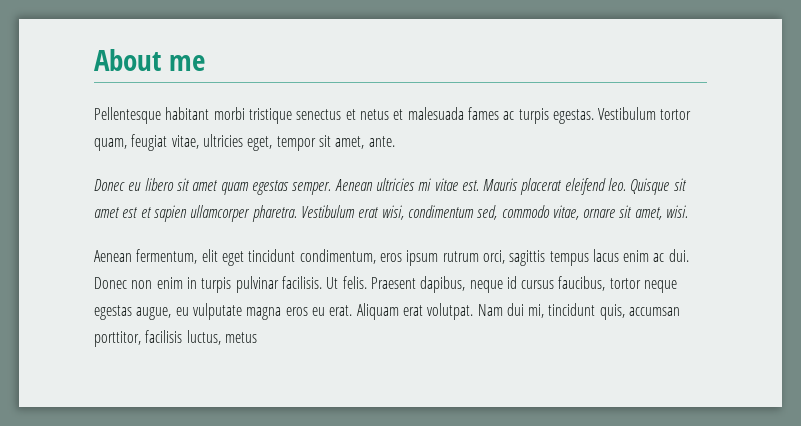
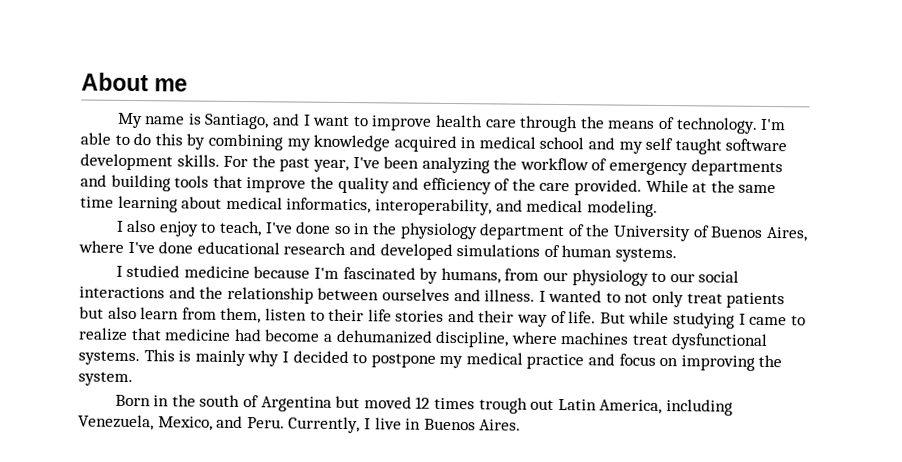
- Pellentesque habitant morbi tristique senectus et netus et malesuada fames ac turpis egestas. Vestibulum tortor quam, feugiat vitae, ultricies eget, tempor sit amet, ante.
- Donec eu libero sit amet quam egestas semper. Aenean ultricies mi vitae est. Mauris placerat eleifend leo. Quisque sit amet est et sapien ullamcorper pharetra. Vestibulum erat wisi, condimentum sed, commodo vitae, ornare sit amet, wisi.
- Aenean fermentum, elit eget tincidunt condimentum, eros ipsum rutrum orci, sagittis tempus lacus enim ac dui. Donec non enim in turpis pulvinar facilisis. Ut felis. Praesent dapibus, neque id cursus faucibus, tortor neque egestas augue, eu vulputate magna eros eu erat. Aliquam erat volutpat. Nam dui mi, tincidunt quis, accumsan porttitor, facilisis luctus, metus
+ My name is Santiago, and I want to improve health care through the means of technology. I'm able to do this by combining my knowledge acquired in medical school and my self taught software development skills. For the past year, I've been analyzing the workflow of emergency departments and building tools that improve the quality and efficiency of the care provided. While at the same time learning about medical informatics, interoperability, and medical modeling.
+ I also enjoy to teach, I've done so in the physiology department of the University of Buenos Aires, where I've done educational research and developed simulations of human systems.
+ I studied medicine because I'm fascinated by humans, from our physiology to our social interactions and the relationship between ourselves and illness. I wanted to not only treat patients but also learn from them, listen to their life stories and their way of life. But while studying I came to realize that medicine had become a dehumanized discipline, where machines treat dysfunctional systems. This is mainly why I decided to postpone my medical practice and focus on improving the system.
+ Born in the south of Argentina but moved 12 times trough out Latin America, including Venezuela, Mexico, and Peru. Currently, I live in Buenos Aires.

